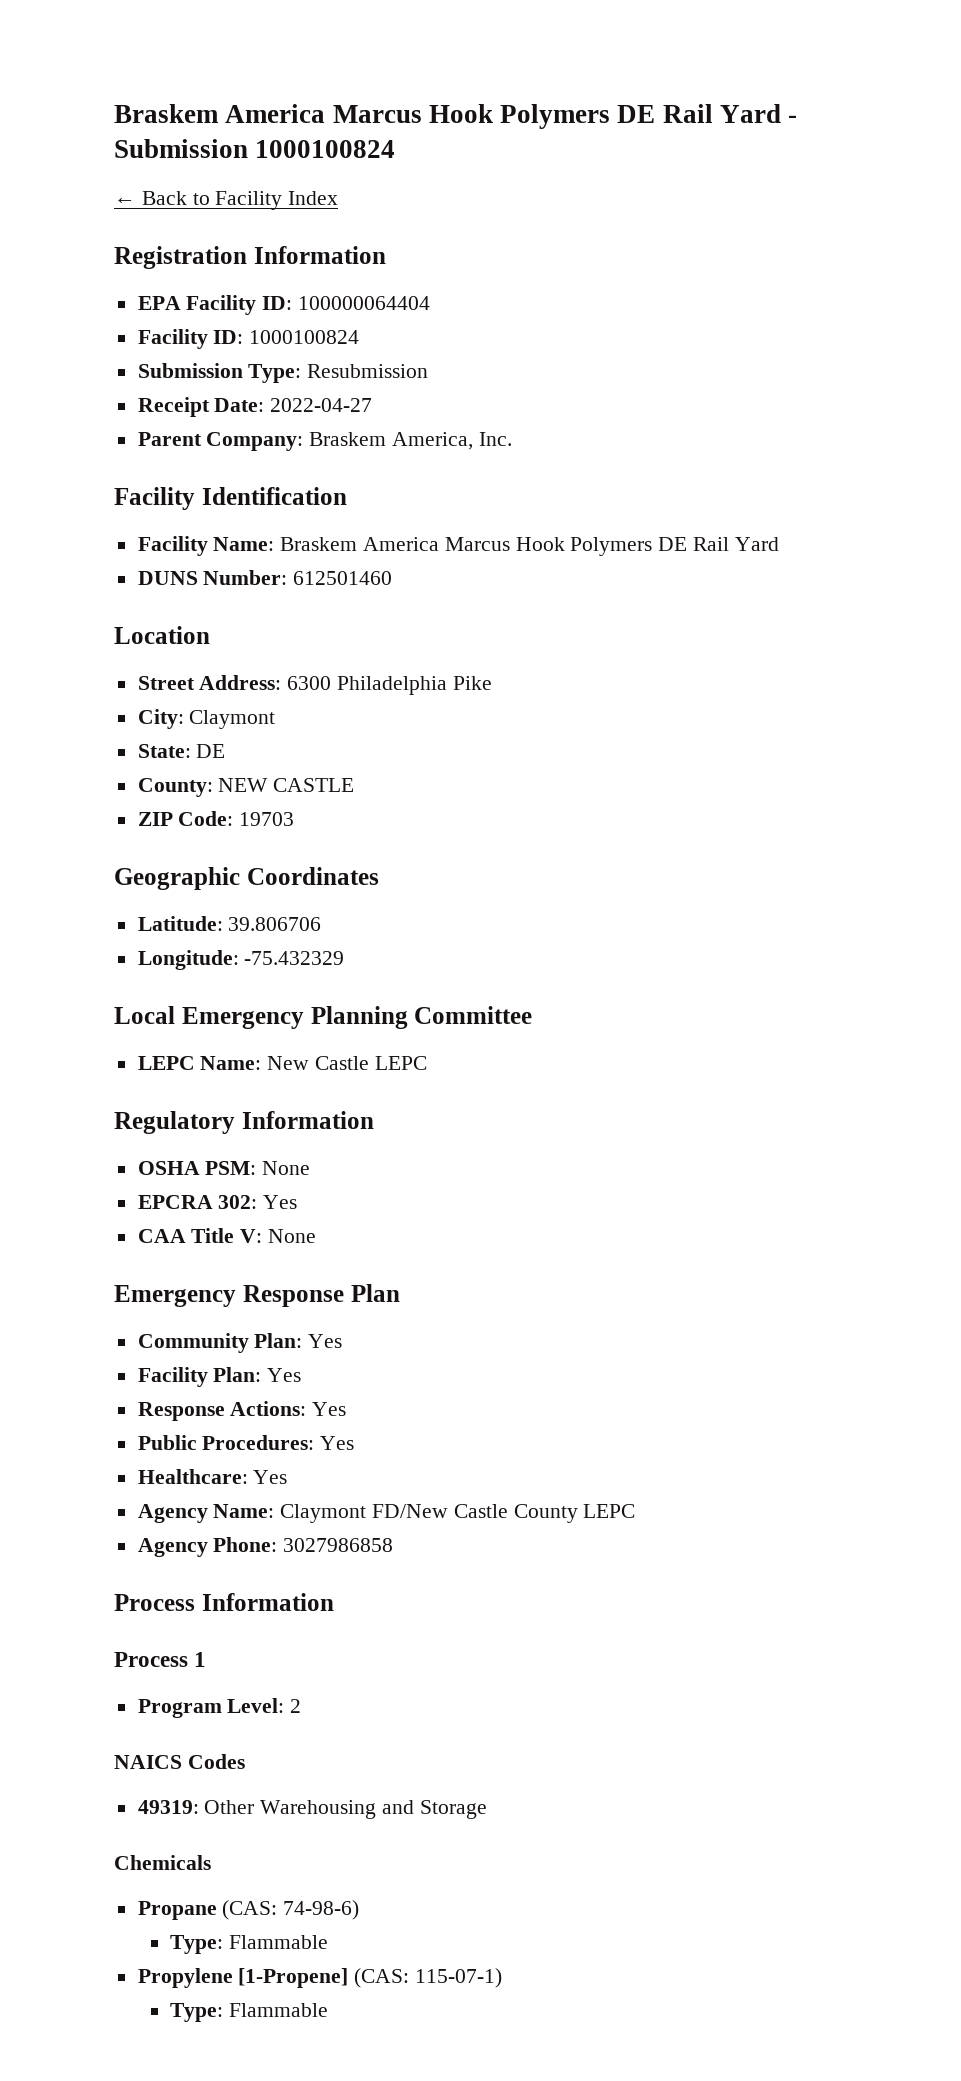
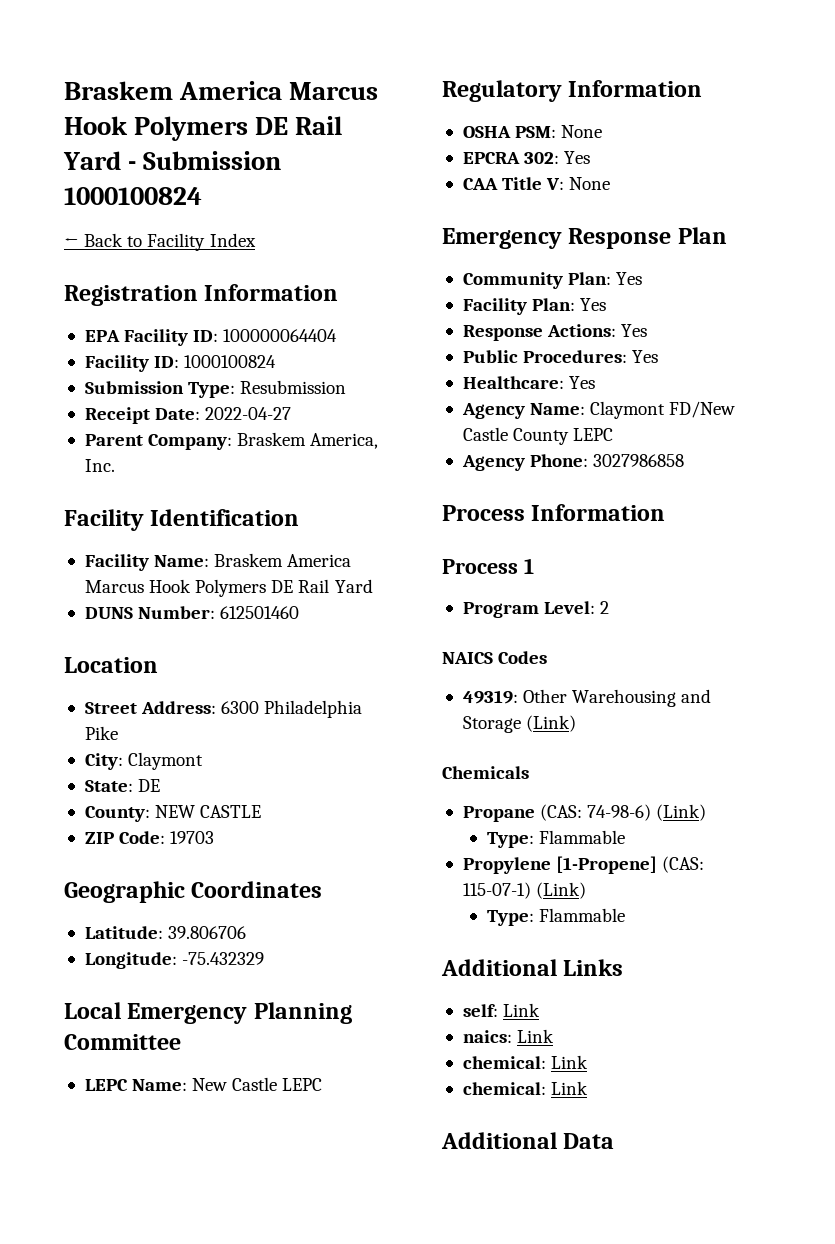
- 49319: Other Warehousing and Storage
+ 49319: Other Warehousing and Storage (Link)
- Propane (CAS: 74-98-6)
+ Propane (CAS: 74-98-6) (Link)
- Propylene [1-Propene] (CAS: 115-07-1)
+ Propylene [1-Propene] (CAS: 115-07-1) (Link)
  Type: Flammable
+ Additional Links
+ self: Link
+ naics: Link
+ chemical: Link
+ chemical: Link
+ Additional Data

